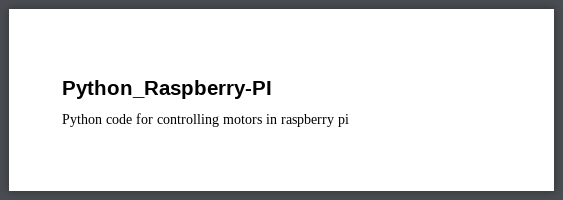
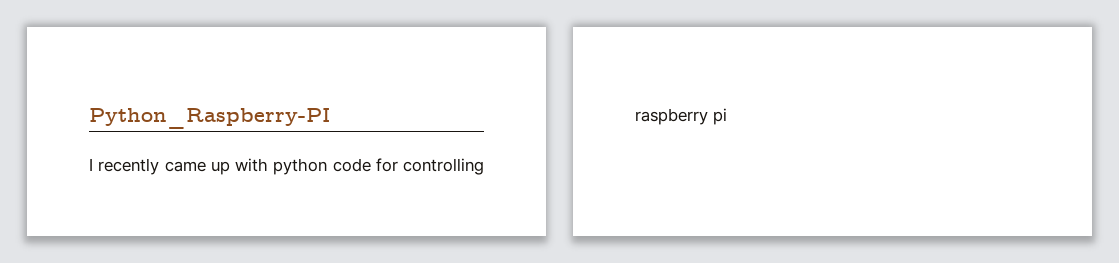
- Python code for controlling motors in raspberry pi
+ I recently came up with python code for controlling raspberry pi

